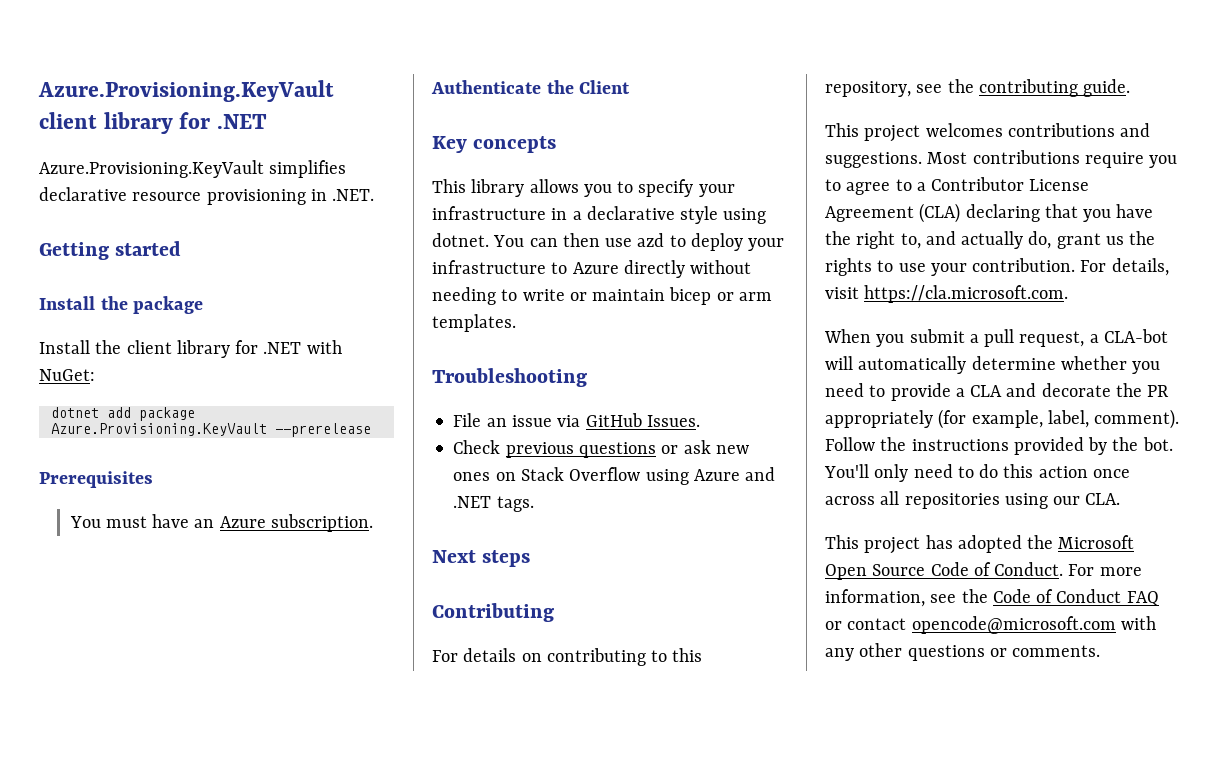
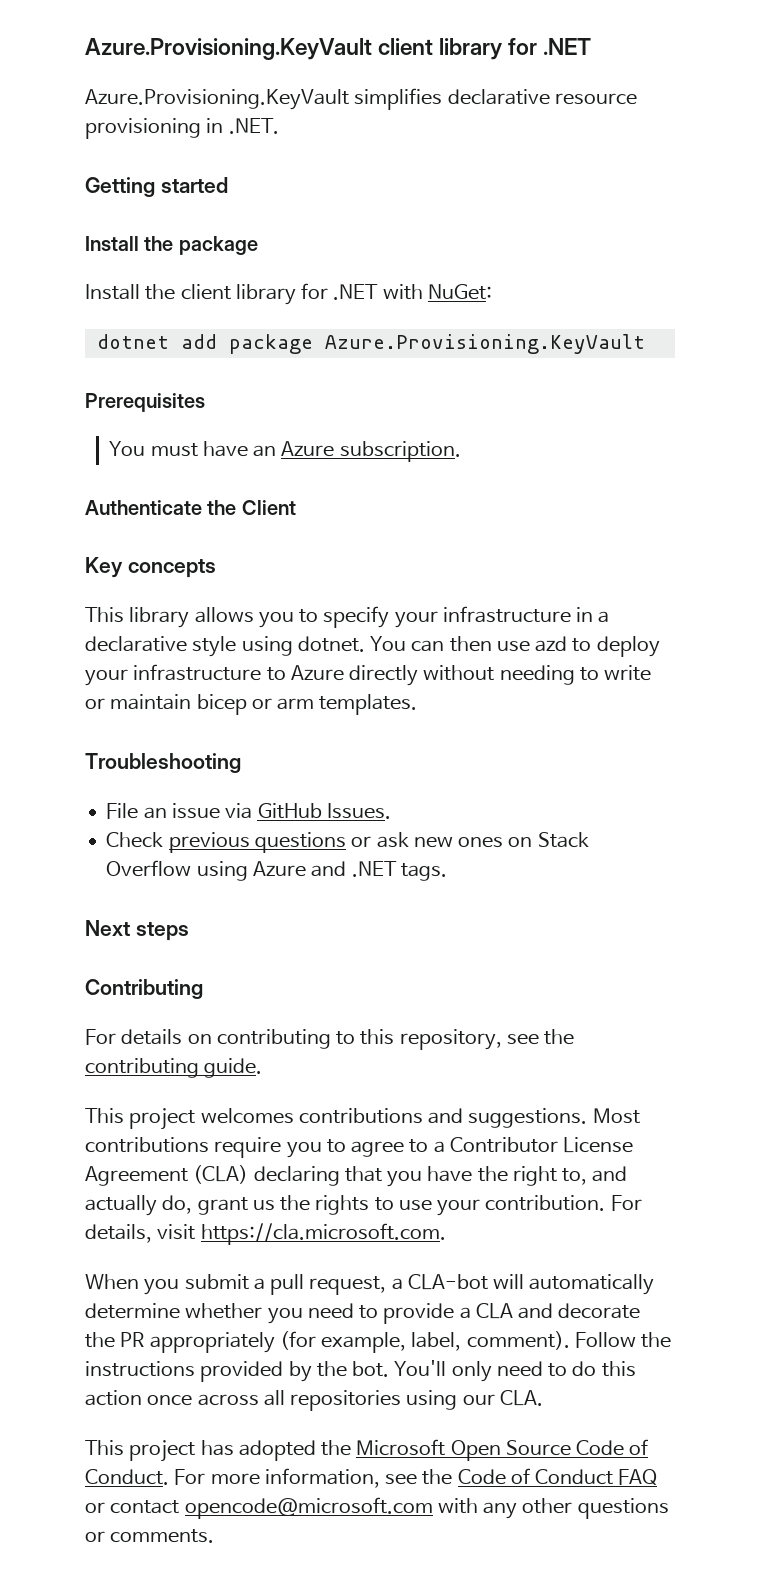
- dotnet add package Azure.Provisioning.KeyVault --prerelease
+ dotnet add package Azure.Provisioning.KeyVault

